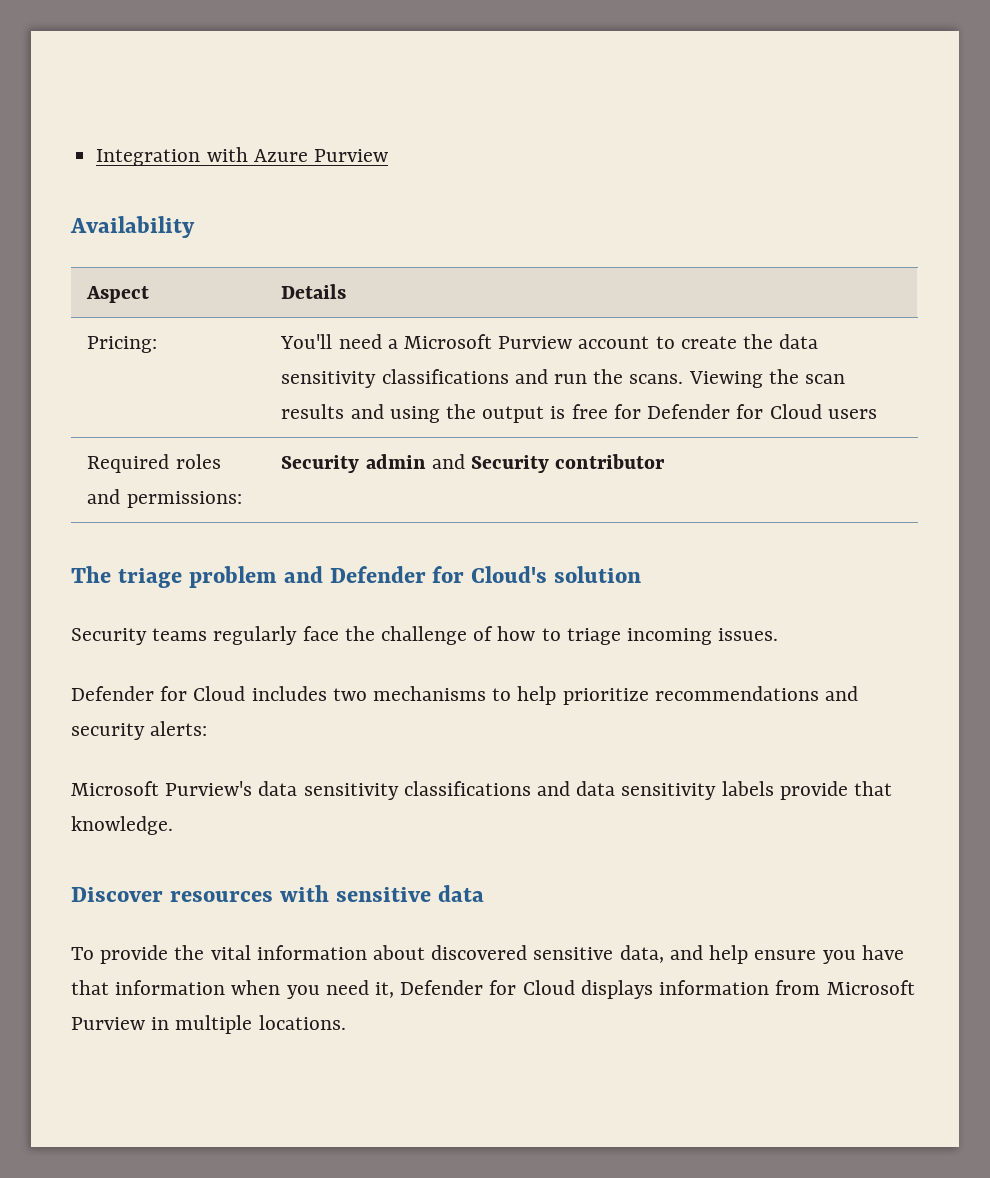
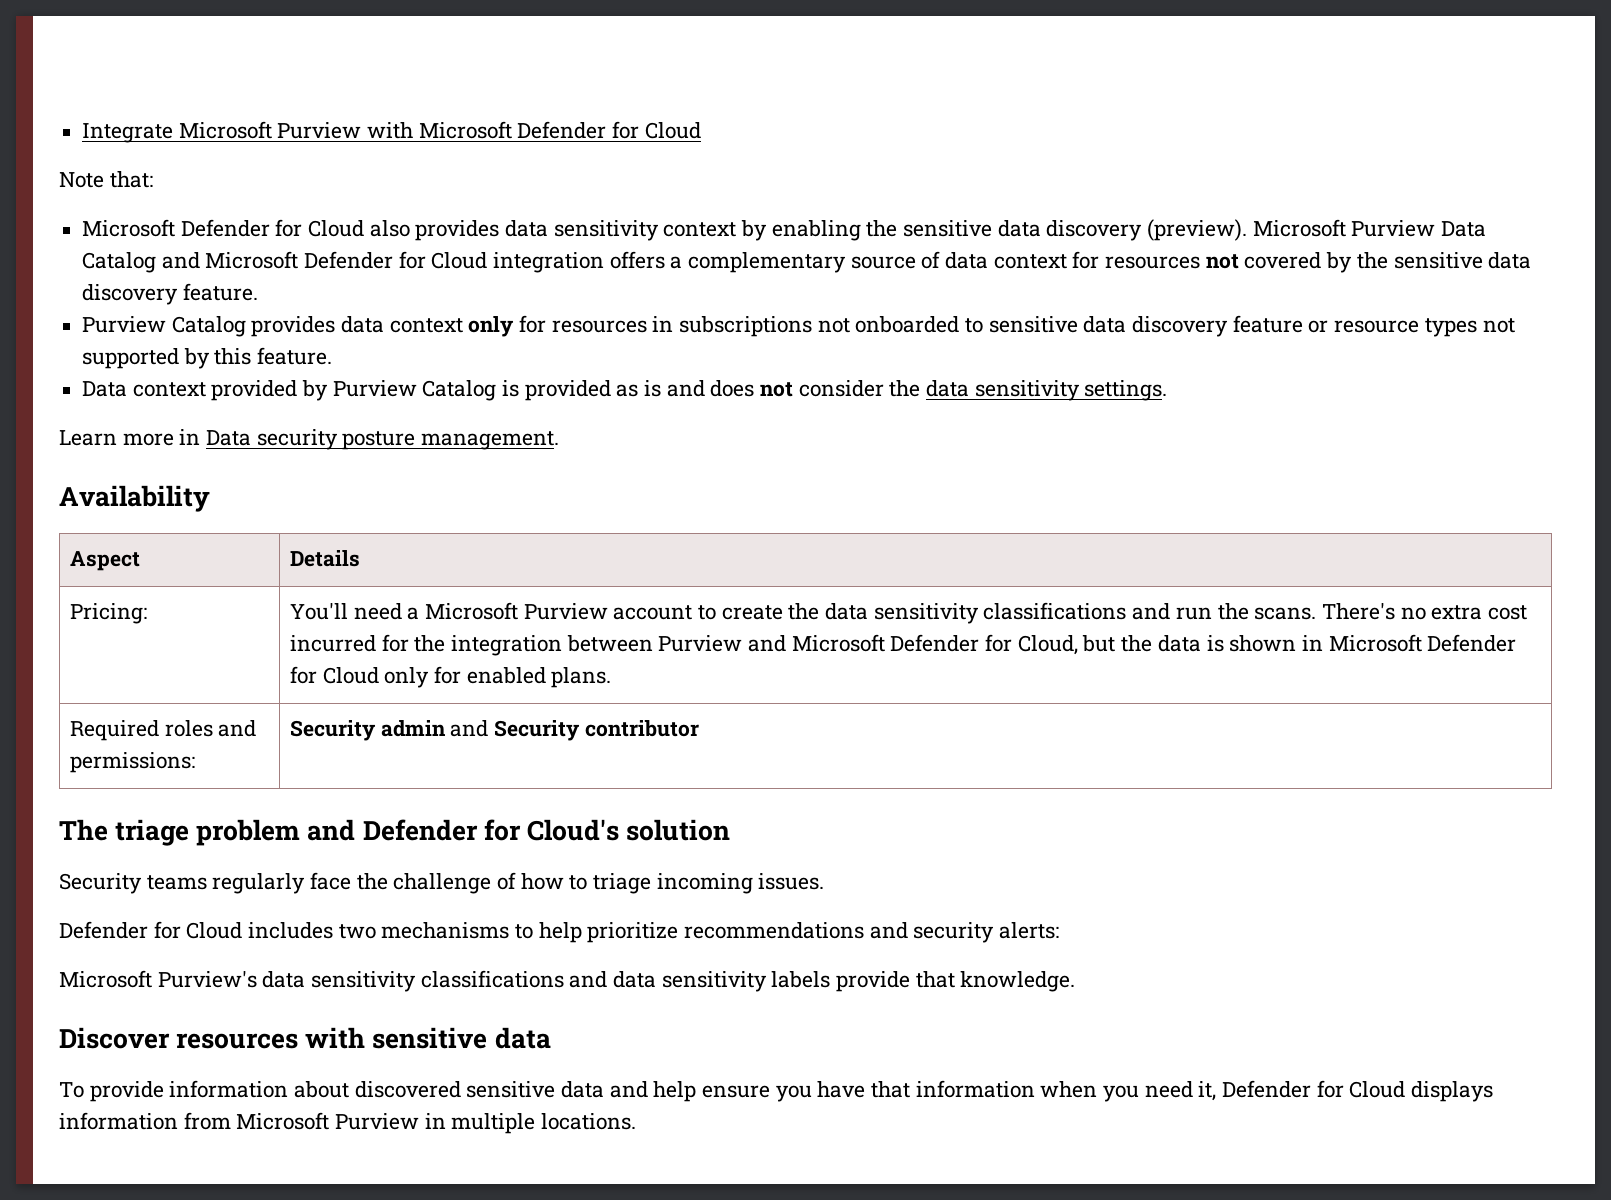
- Integration with Azure Purview
+ Integrate Microsoft Purview with Microsoft Defender for Cloud
+ Note that:
+ Microsoft Defender for Cloud also provides data sensitivity context by enabling the sensitive data discovery (preview). Microsoft Purview Data Catalog and Microsoft Defender for Cloud integration offers a complementary source of data context for resources not covered by the sensitive data discovery feature.
+ Purview Catalog provides data context only for resources in subscriptions not onboarded to sensitive data discovery feature or resource types not supported by this feature.
+ Data context provided by Purview Catalog is provided as is and does not consider the data sensitivity settings.
+ Learn more in Data security posture management.
- Viewing the scan results and using the output is free for Defender for Cloud users
+ There's no extra cost incurred for the integration between Purview and Microsoft Defender for Cloud, but the data is shown in Microsoft Defender for Cloud only for enabled plans.
- To provide the vital information about discovered sensitive data, and help ensure you have that information when you need it, Defender for Cloud displays information from Microsoft Purview in multiple locations.
+ To provide information about discovered sensitive data and help ensure you have that information when you need it, Defender for Cloud displays information from Microsoft Purview in multiple locations.

